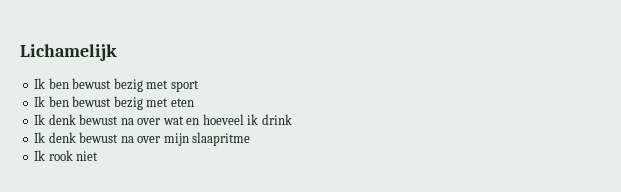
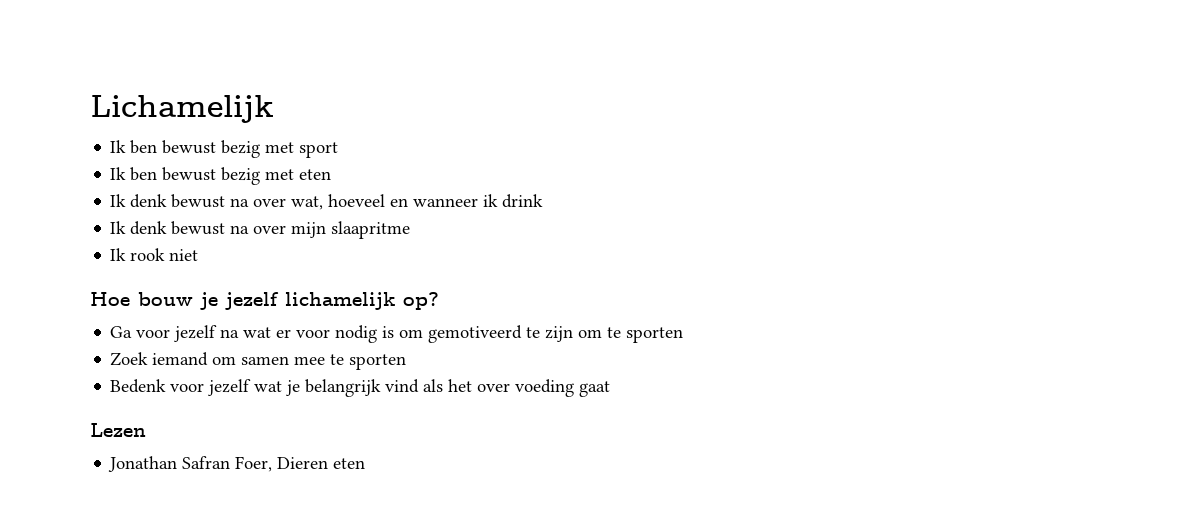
- Ik denk bewust na over wat en hoeveel ik drink
+ Ik denk bewust na over wat, hoeveel en wanneer ik drink
+ Hoe bouw je jezelf lichamelijk op?
+ Ga voor jezelf na wat er voor nodig is om gemotiveerd te zijn om te sporten
+ Zoek iemand om samen mee te sporten
+ Bedenk voor jezelf wat je belangrijk vind als het over voeding gaat
+ Lezen
+ Jonathan Safran Foer, Dieren eten

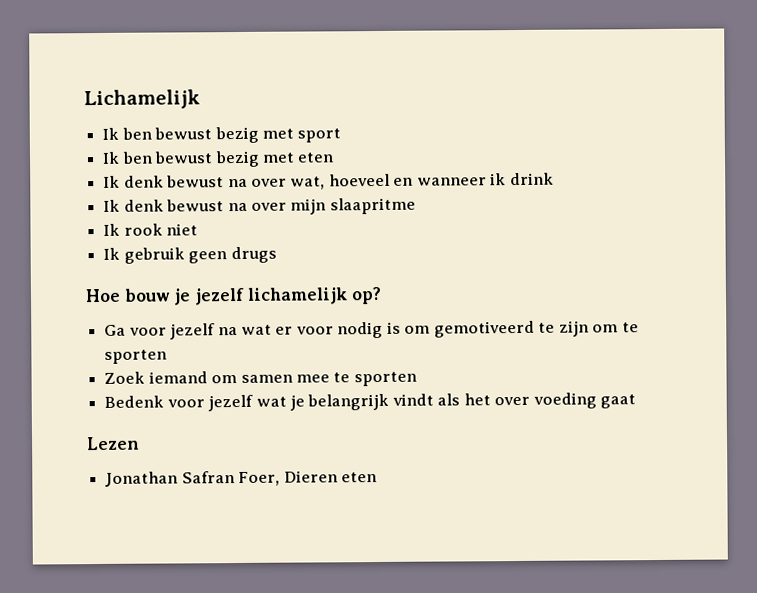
+ Ik gebruik geen drugs
- Bedenk voor jezelf wat je belangrijk vind als het over voeding gaat
+ Bedenk voor jezelf wat je belangrijk vindt als het over voeding gaat

